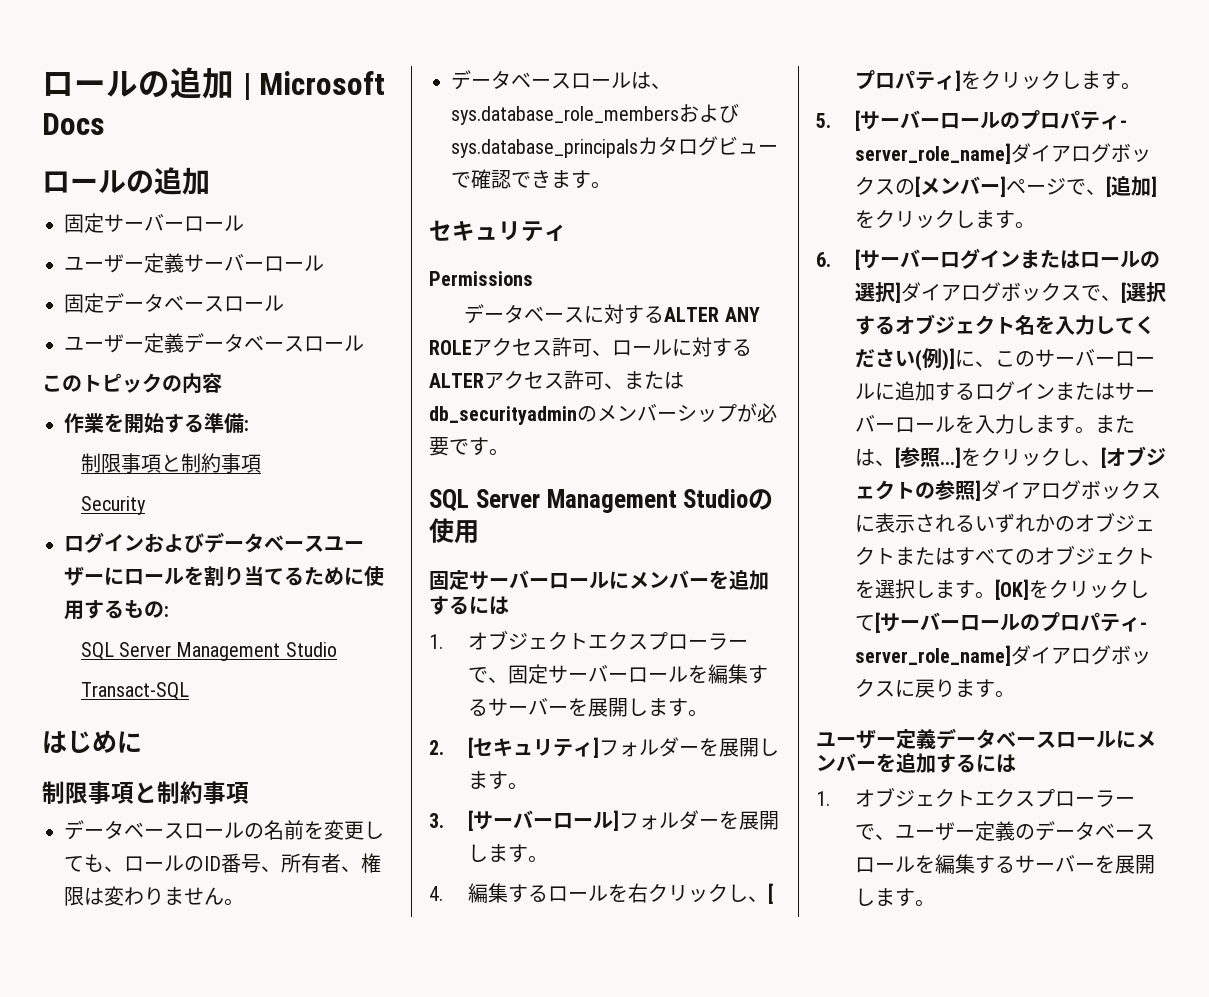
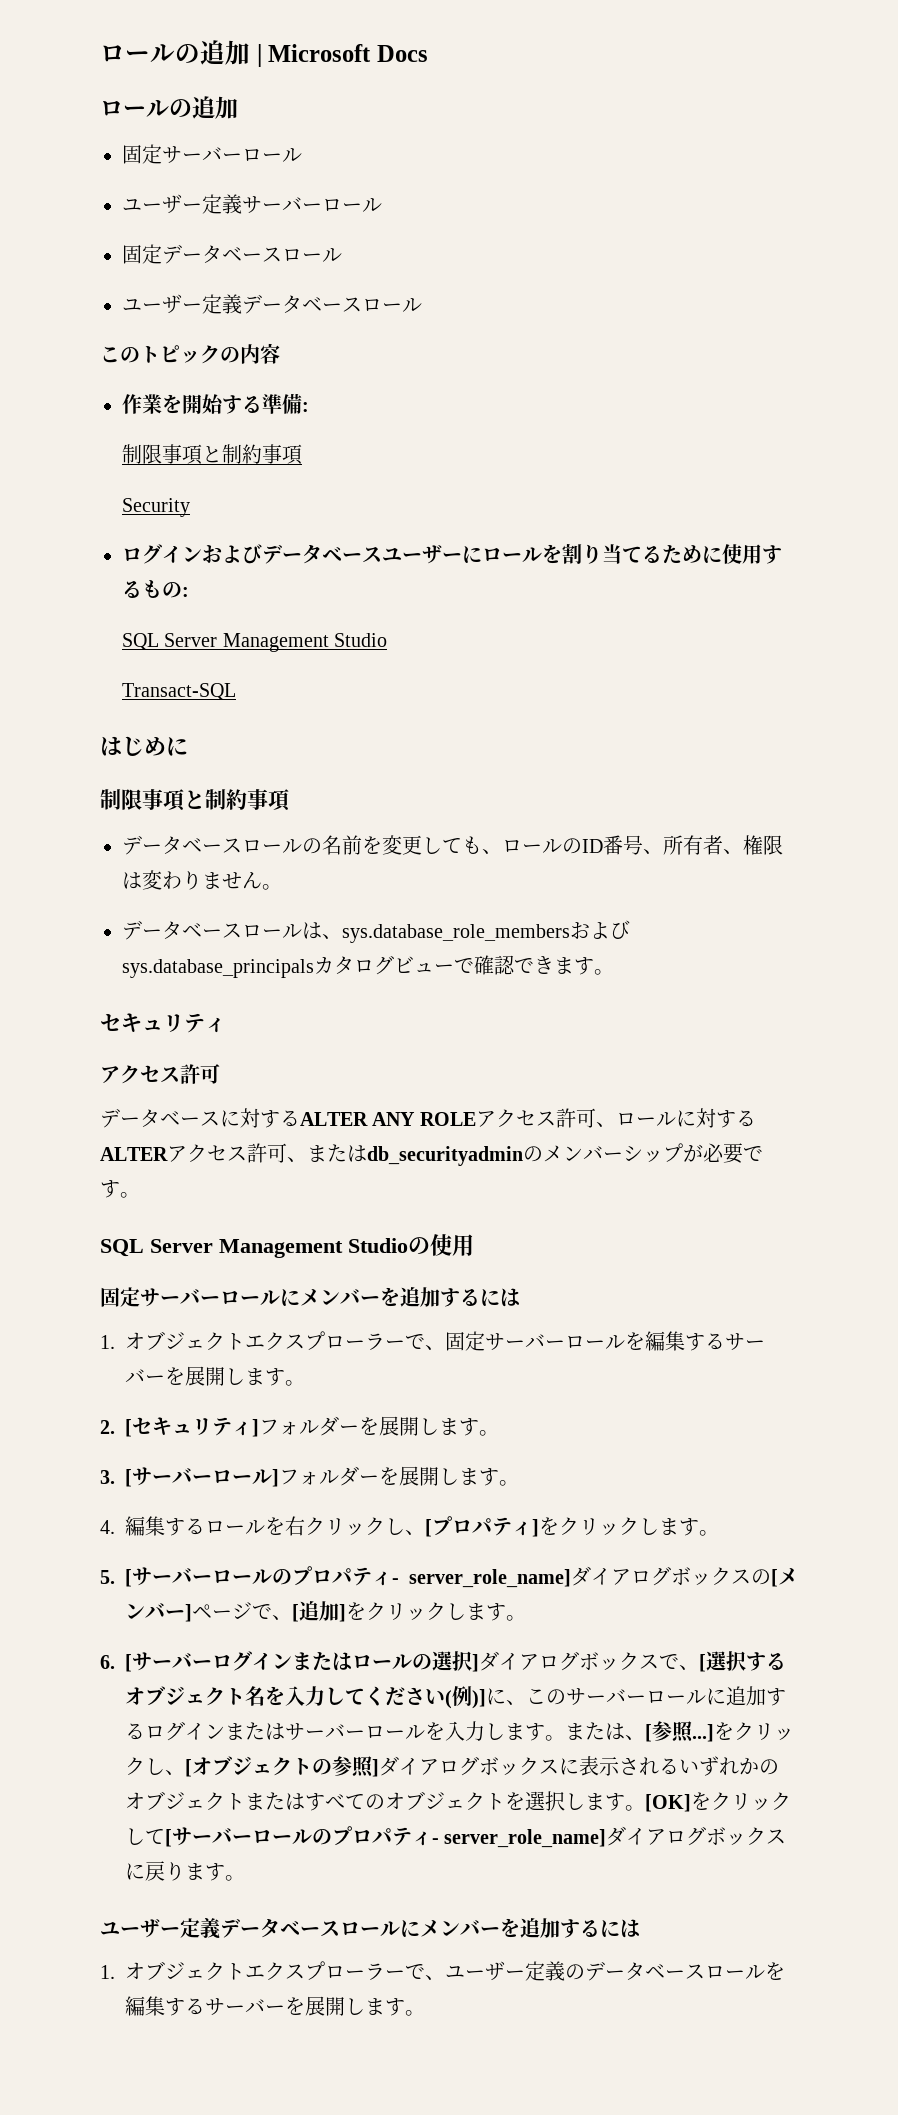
  データベースロールは、sys.database_role_membersおよびsys.database_principalsカタログビューで確認できます。
  セキュリティ
- Permissions
+ アクセス許可

